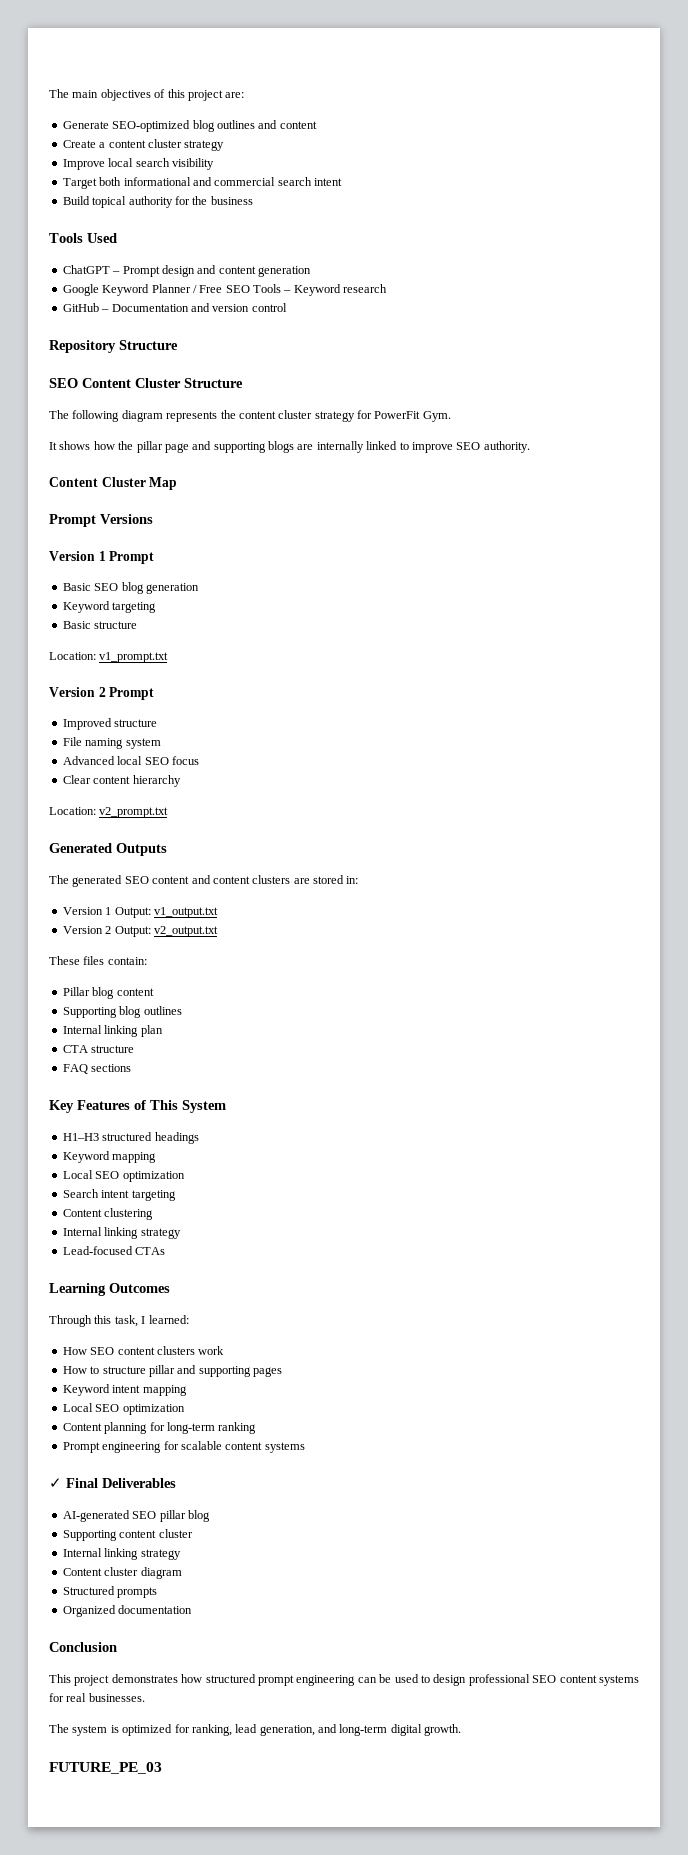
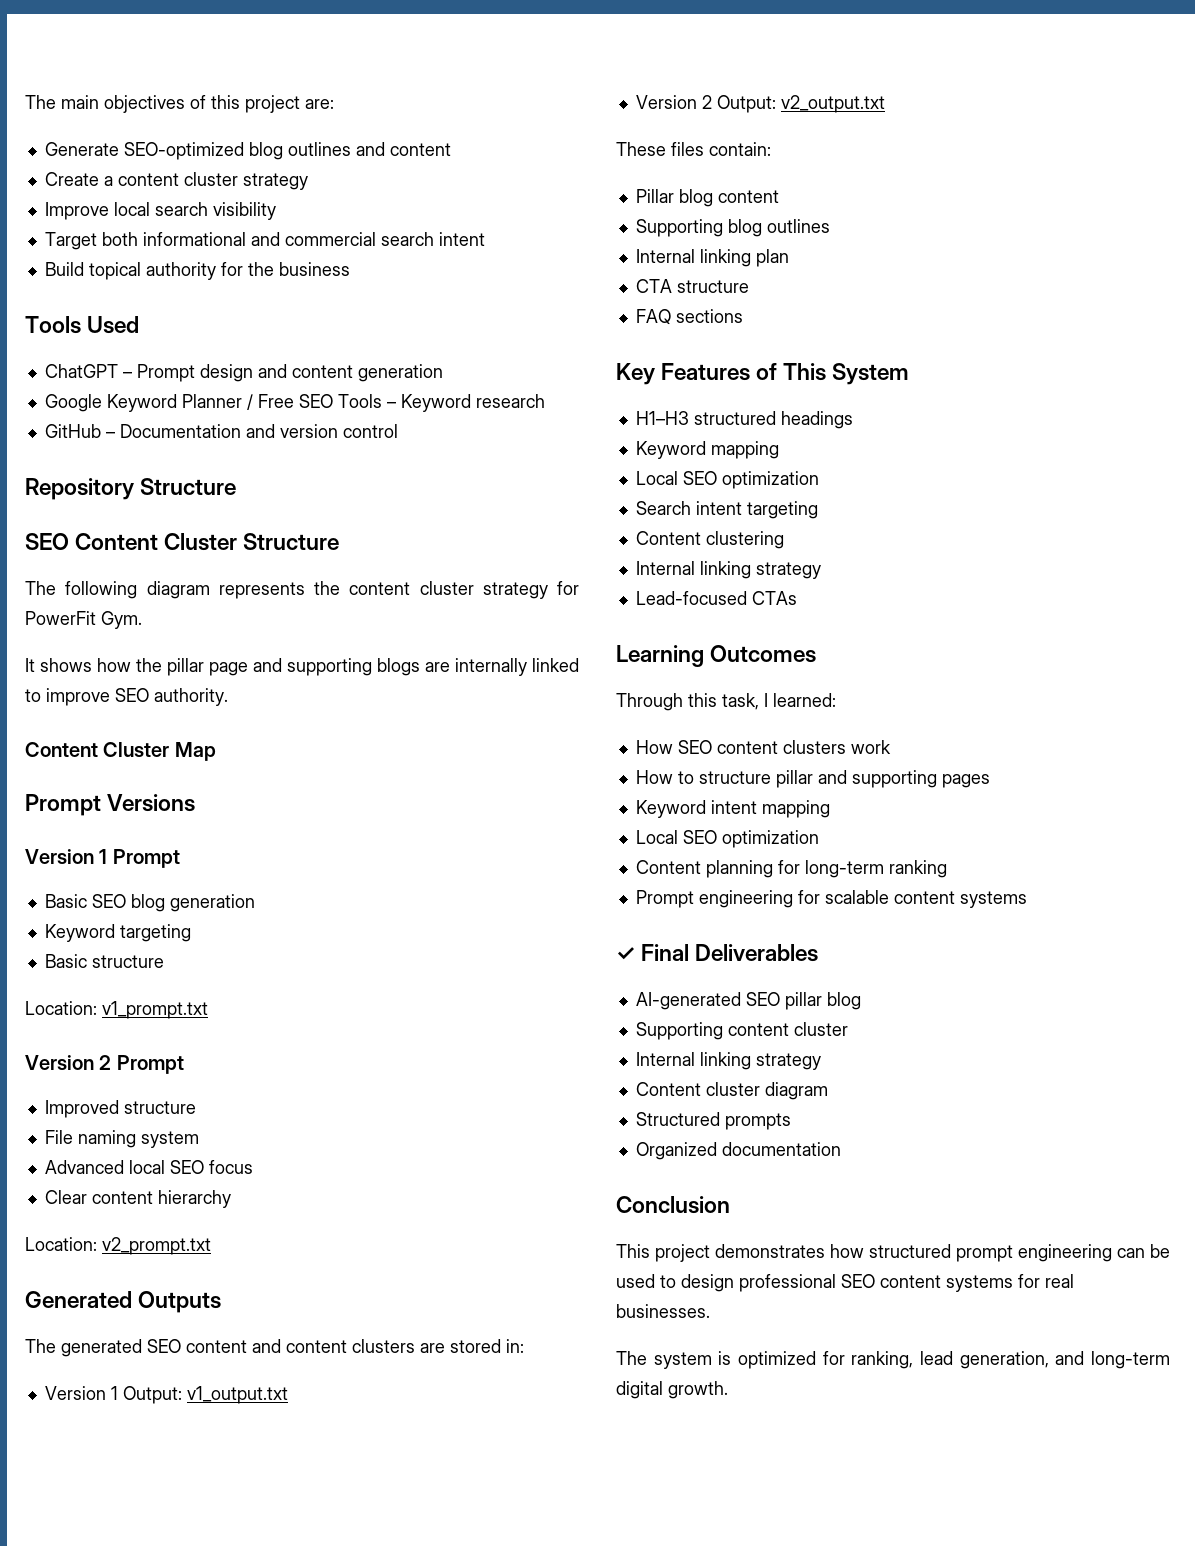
- FUTURE_PE_03

